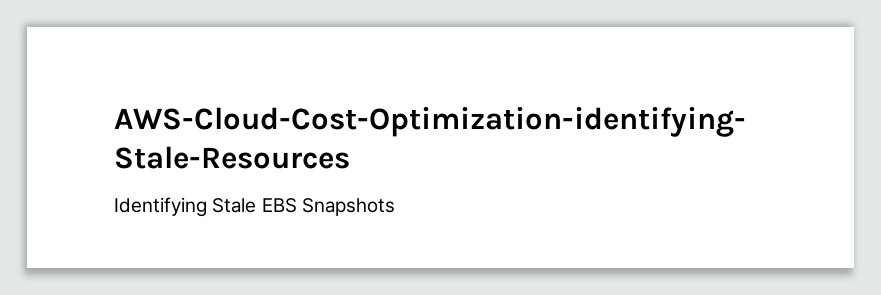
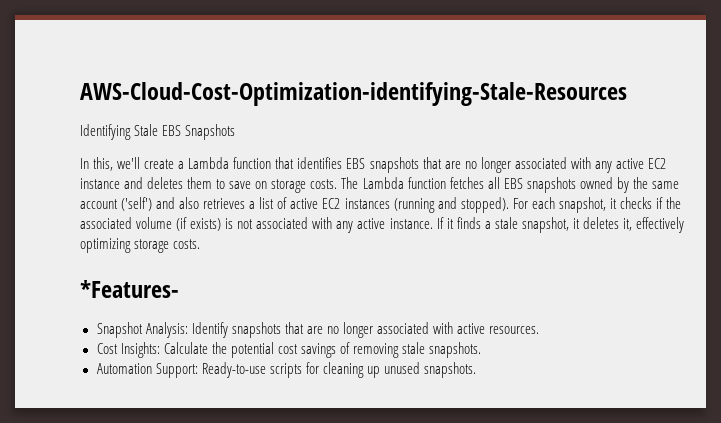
+ In this, we'll create a Lambda function that identifies EBS snapshots that are no longer associated with any active EC2 instance and deletes them to save on storage costs. The Lambda function fetches all EBS snapshots owned by the same account ('self') and also retrieves a list of active EC2 instances (running and stopped). For each snapshot, it checks if the associated volume (if exists) is not associated with any active instance. If it finds a stale snapshot, it deletes it, effectively optimizing storage costs.
+ *Features-
+ Snapshot Analysis: Identify snapshots that are no longer associated with active resources.
+ Cost Insights: Calculate the potential cost savings of removing stale snapshots.
+ Automation Support: Ready-to-use scripts for cleaning up unused snapshots.

